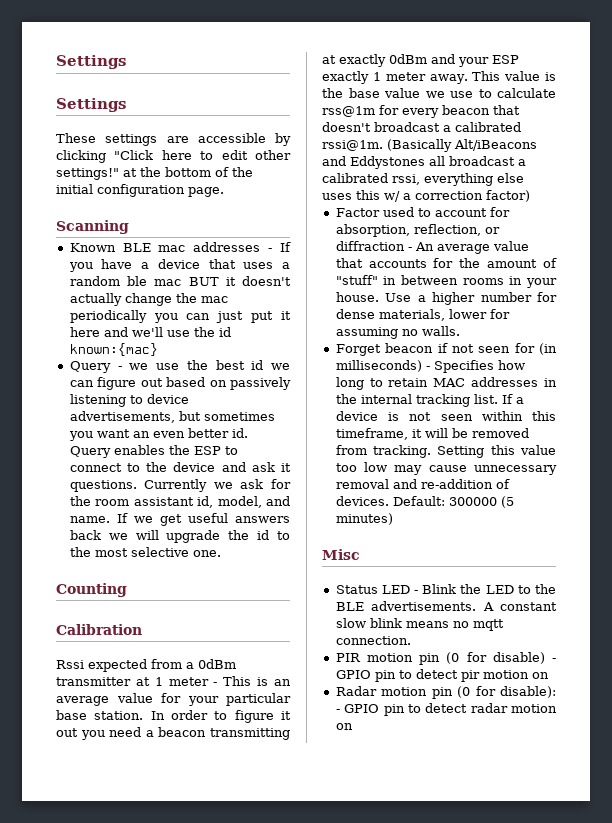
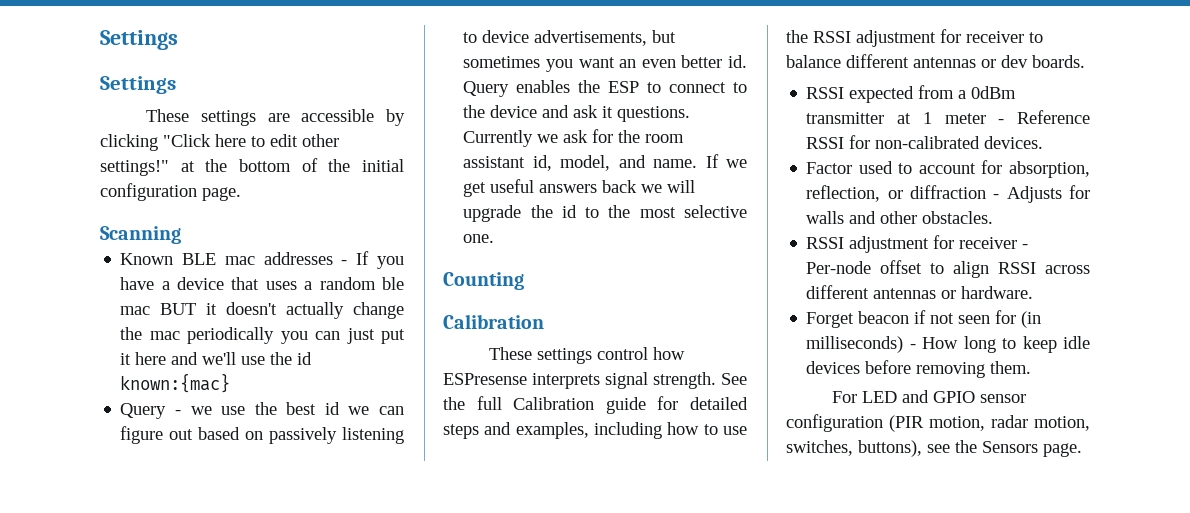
- Rssi expected from a 0dBm transmitter at 1 meter - This is an average value for your particular base station. In order to figure it out you need a beacon transmitting at exactly 0dBm and your ESP exactly 1 meter away. This value is the base value we use to calculate rss@1m for every beacon that doesn't broadcast a calibrated rssi@1m. (Basically Alt/iBeacons and Eddystones all broadcast a calibrated rssi, everything else uses this w/ a correction factor)
+ These settings control how ESPresense interprets signal strength. See the full Calibration guide for detailed steps and examples, including how to use the RSSI adjustment for receiver to balance different antennas or dev boards.
+ RSSI expected from a 0dBm transmitter at 1 meter - Reference RSSI for non-calibrated devices.
- Factor used to account for absorption, reflection, or diffraction - An average value that accounts for the amount of "stuff" in between rooms in your house. Use a higher number for dense materials, lower for assuming no walls.
+ Factor used to account for absorption, reflection, or diffraction - Adjusts for walls and other obstacles.
+ RSSI adjustment for receiver - Per-node offset to align RSSI across different antennas or hardware.
- Forget beacon if not seen for (in milliseconds) - Specifies how long to retain MAC addresses in the internal tracking list. If a device is not seen within this timeframe, it will be removed from tracking. Setting this value too low may cause unnecessary removal and re-addition of devices. Default: 300000 (5 minutes)
- Misc
- Status LED - Blink the LED to the BLE advertisements. A constant slow blink means no mqtt connection.
- PIR motion pin (0 for disable) - GPIO pin to detect pir motion on
- Radar motion pin (0 for disable): - GPIO pin to detect radar motion on
+ Forget beacon if not seen for (in milliseconds) - How long to keep idle devices before removing them.
+ For LED and GPIO sensor configuration (PIR motion, radar motion, switches, buttons), see the Sensors page.

